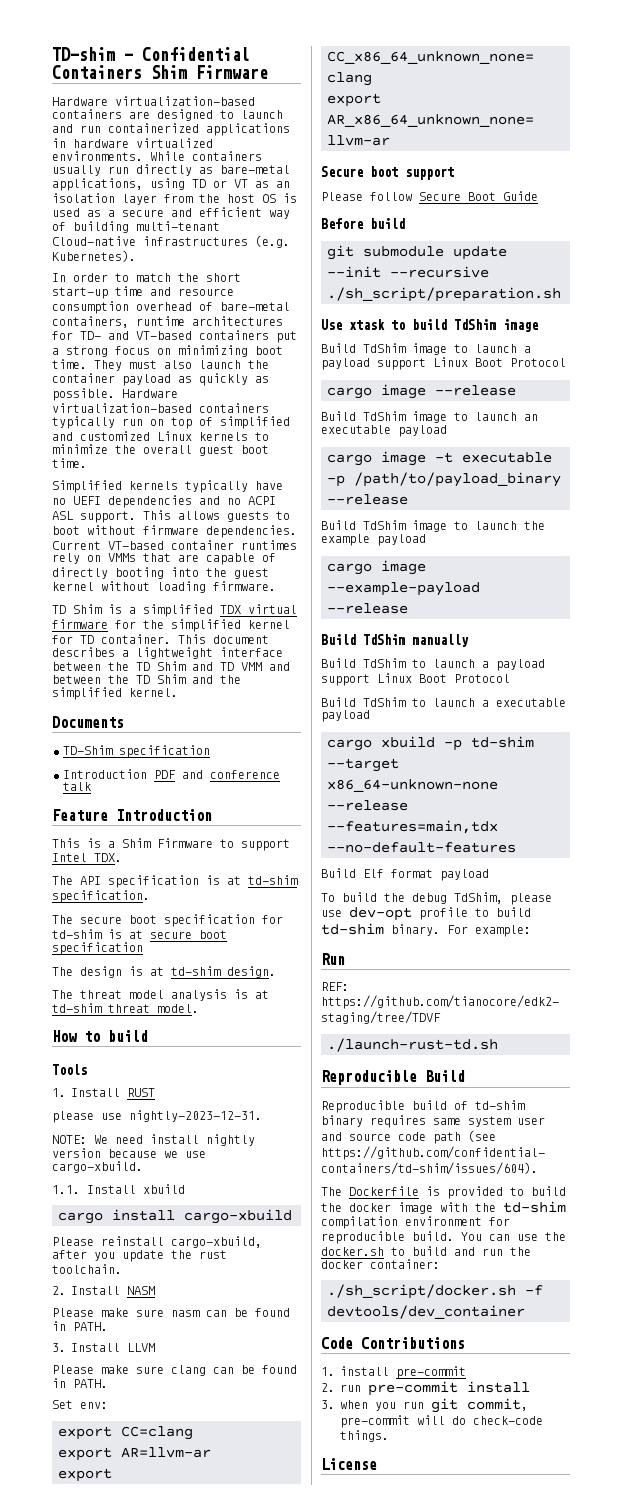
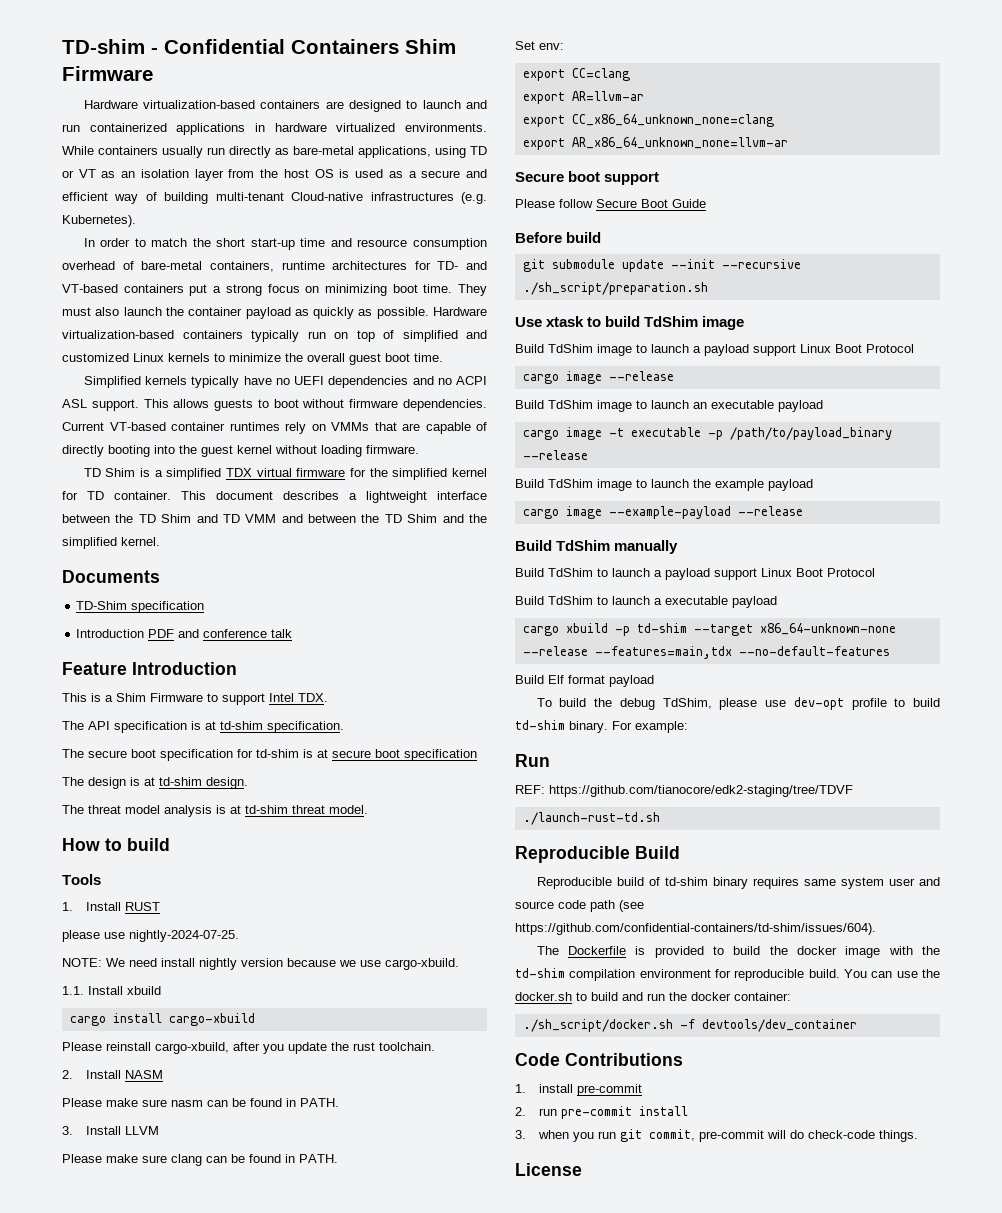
- please use nightly-2023-12-31.
+ please use nightly-2024-07-25.

